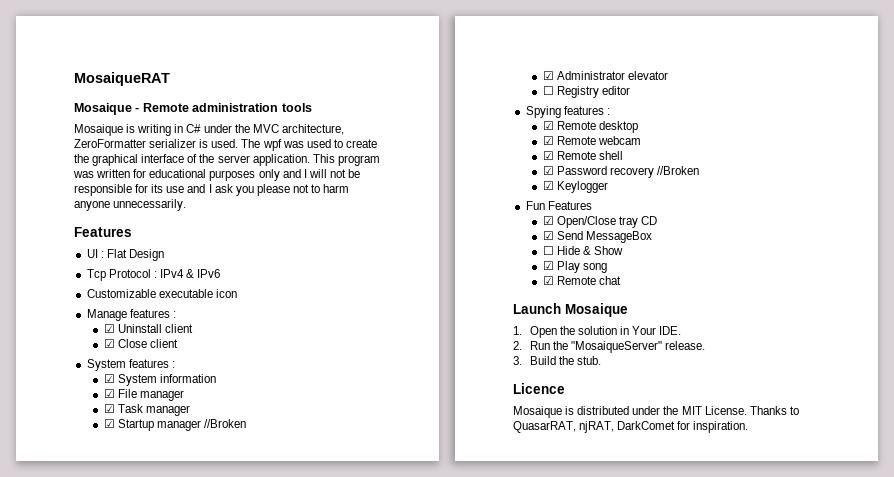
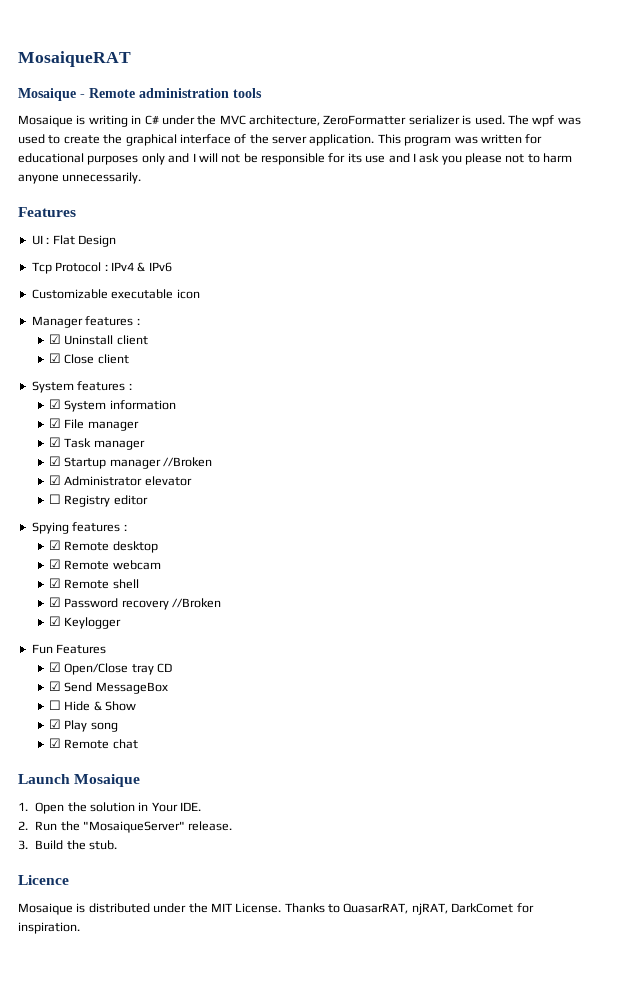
- Manage features :
+ Manager features :

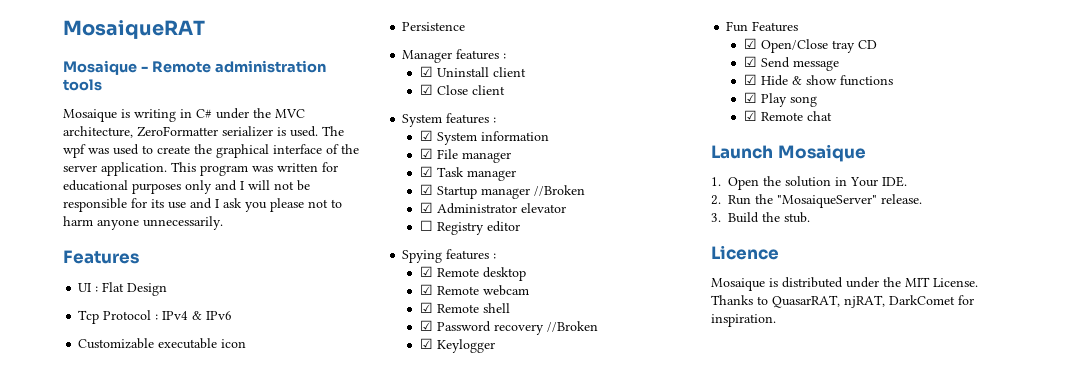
+ Persistence
- ☑ Send MessageBox
- ☐ Hide & Show
+ ☑ Send message
+ ☑ Hide & show functions

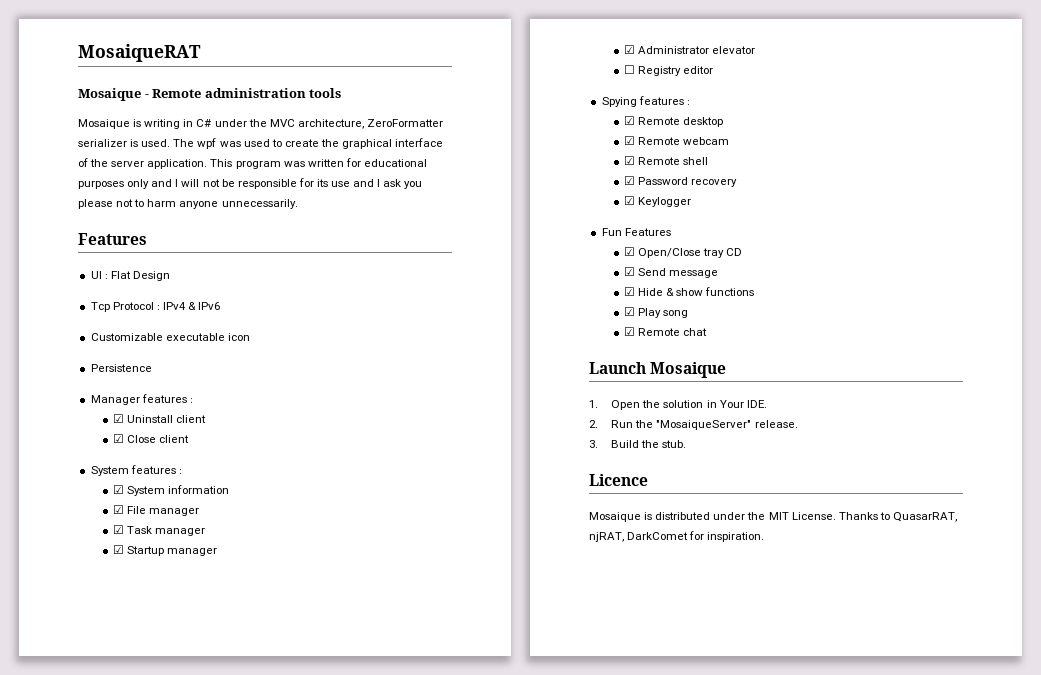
- ☑ Startup manager //Broken
+ ☑ Startup manager
- ☑ Password recovery //Broken
+ ☑ Password recovery

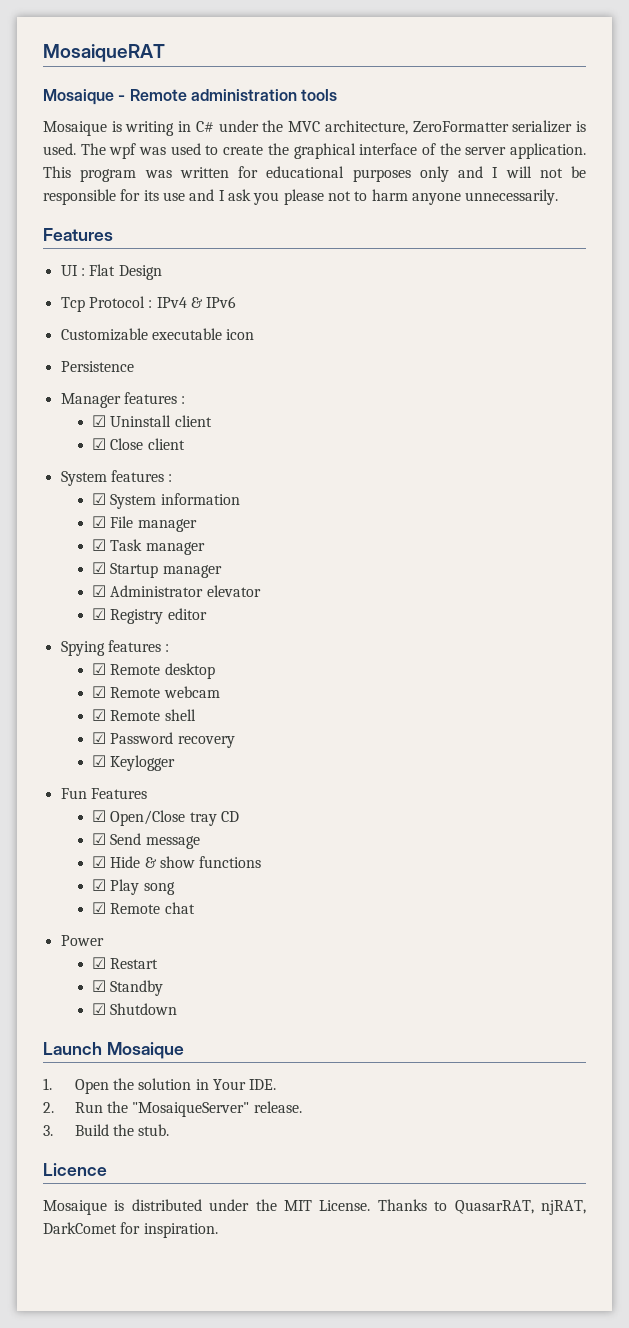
- ☐ Registry editor
+ ☑ Registry editor
+ Power
+ ☑ Restart
+ ☑ Standby
+ ☑ Shutdown

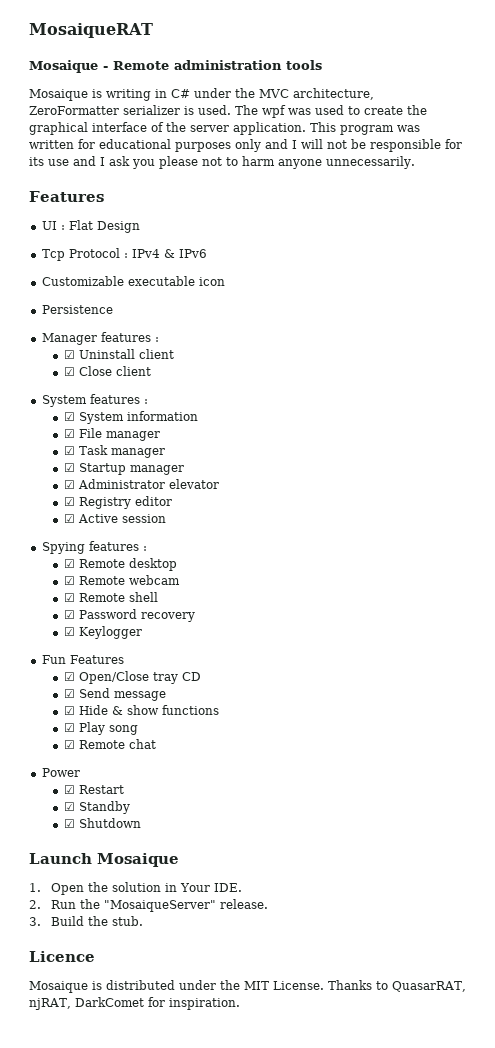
+ ☑ Active session

